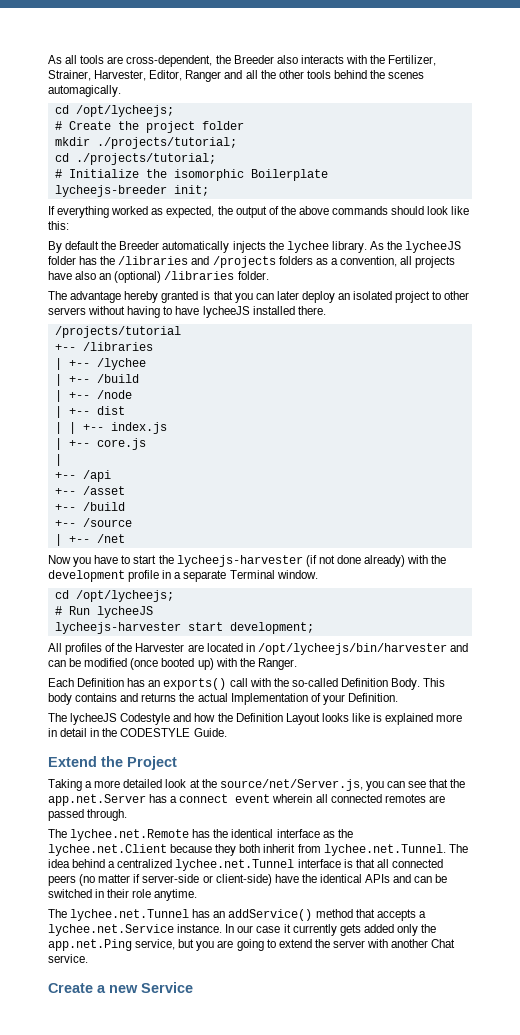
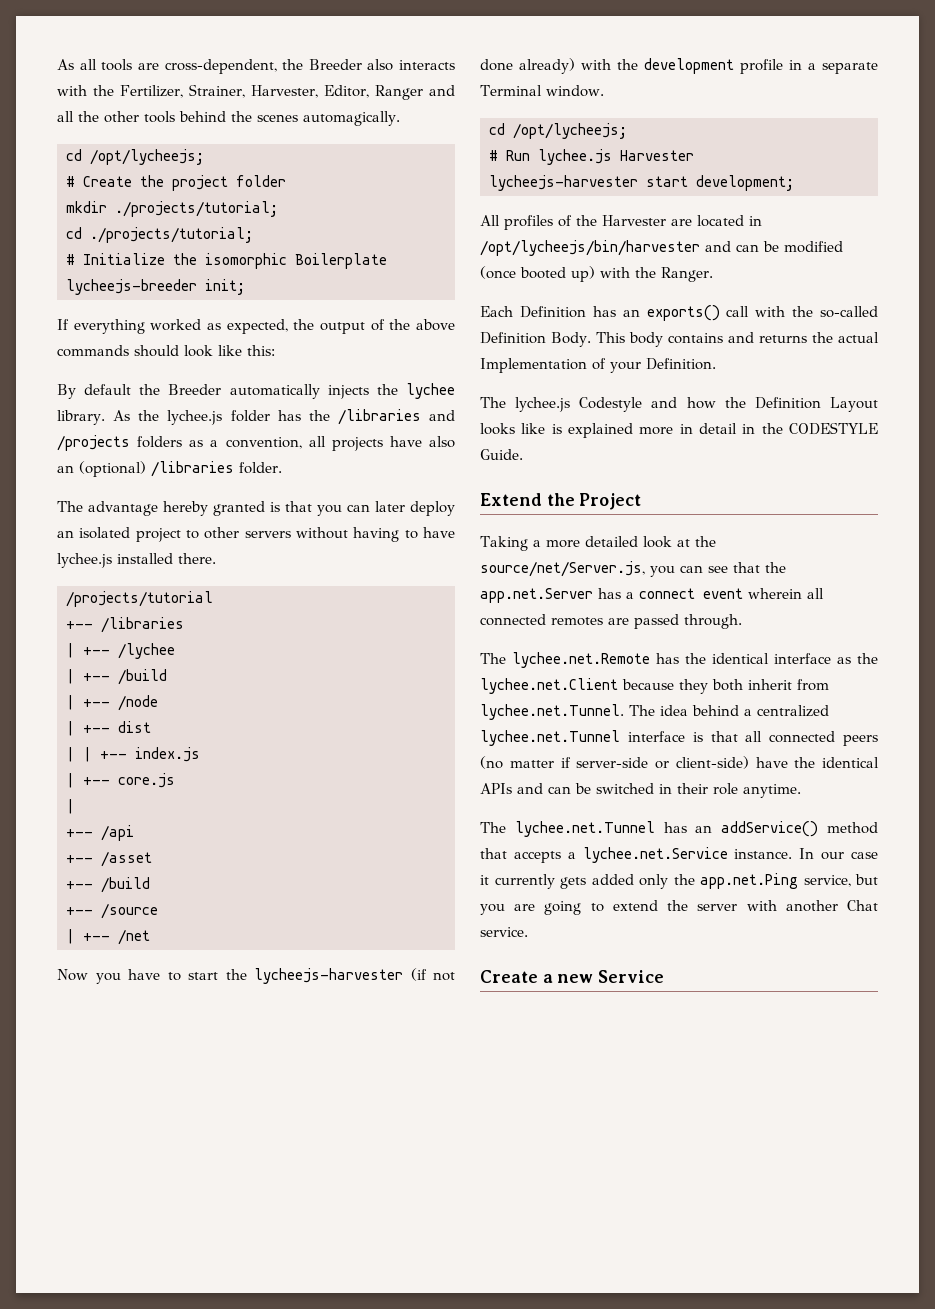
- As the lycheeJS folder has the /libraries and /projects folders as a convention, all projects have also an (optional) /libraries folder.
+ As the lychee.js folder has the /libraries and /projects folders as a convention, all projects have also an (optional) /libraries folder.
- The advantage hereby granted is that you can later deploy an isolated project to other servers without having to have lycheeJS installed there.
+ The advantage hereby granted is that you can later deploy an isolated project to other servers without having to have lychee.js installed there.
- # Run lycheeJS
+ # Run lychee.js Harvester
- The lycheeJS Codestyle and how the Definition Layout looks like is explained more in detail in the CODESTYLE Guide.
+ The lychee.js Codestyle and how the Definition Layout looks like is explained more in detail in the CODESTYLE Guide.

